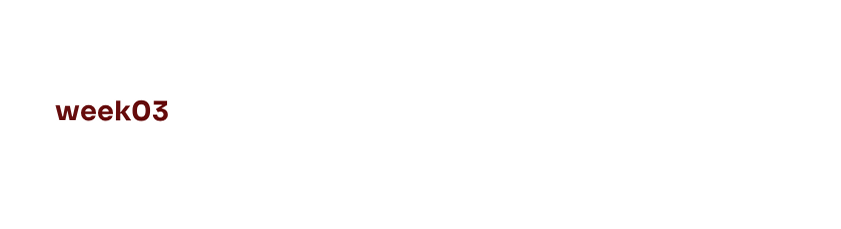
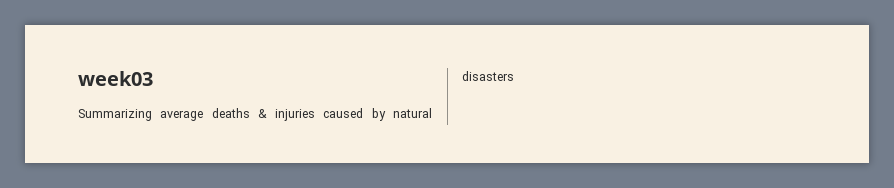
+ Summarizing average deaths & injuries caused by natural disasters

